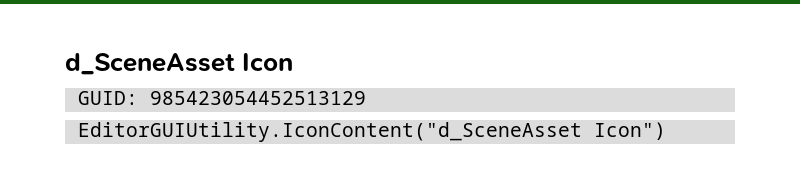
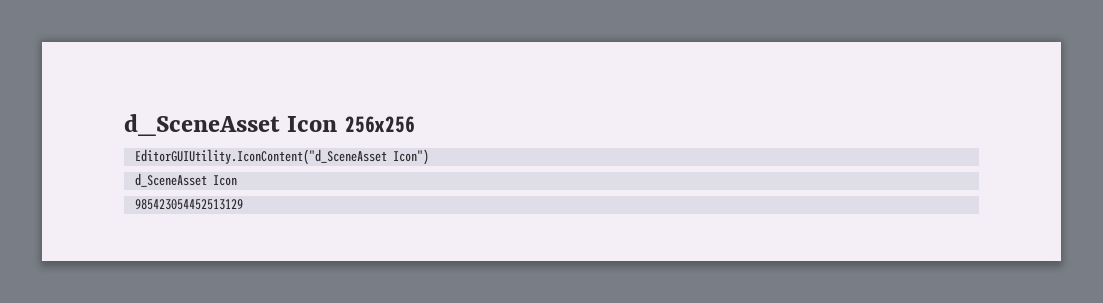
+ d_SceneAsset Icon 256x256
+ EditorGUIUtility.IconContent("d_SceneAsset Icon")
  d_SceneAsset Icon
- GUID: 985423054452513129
+ 985423054452513129
- EditorGUIUtility.IconContent("d_SceneAsset Icon")

